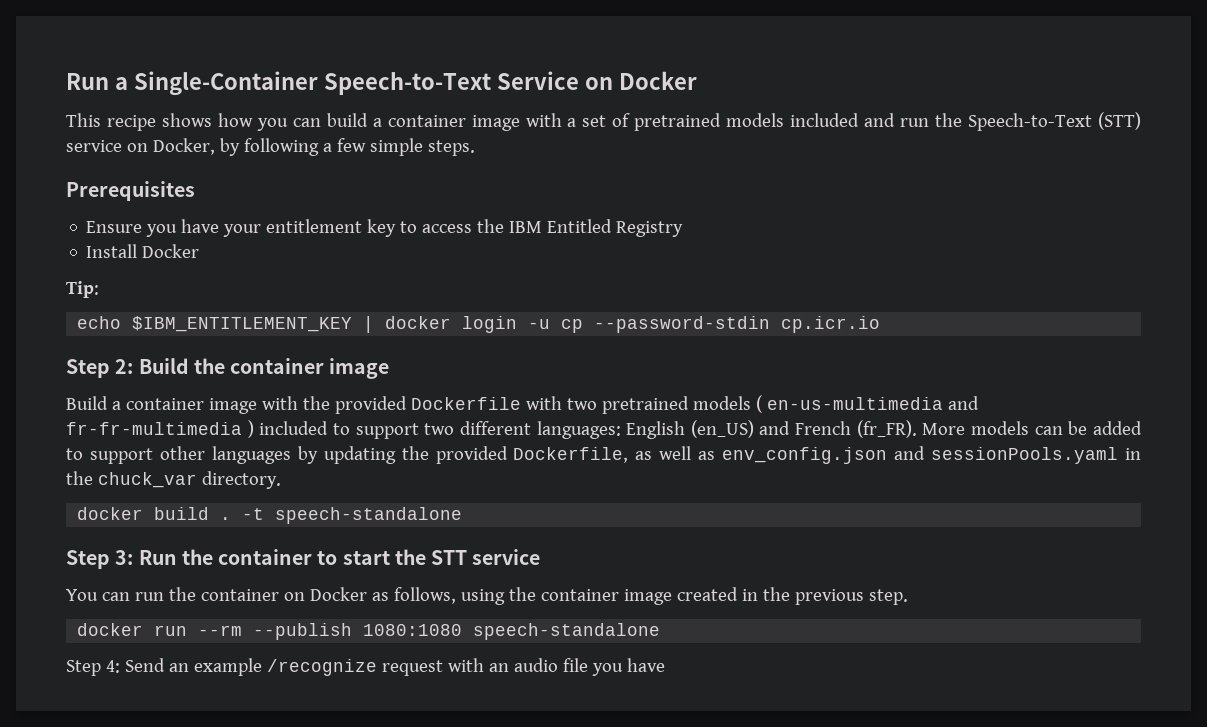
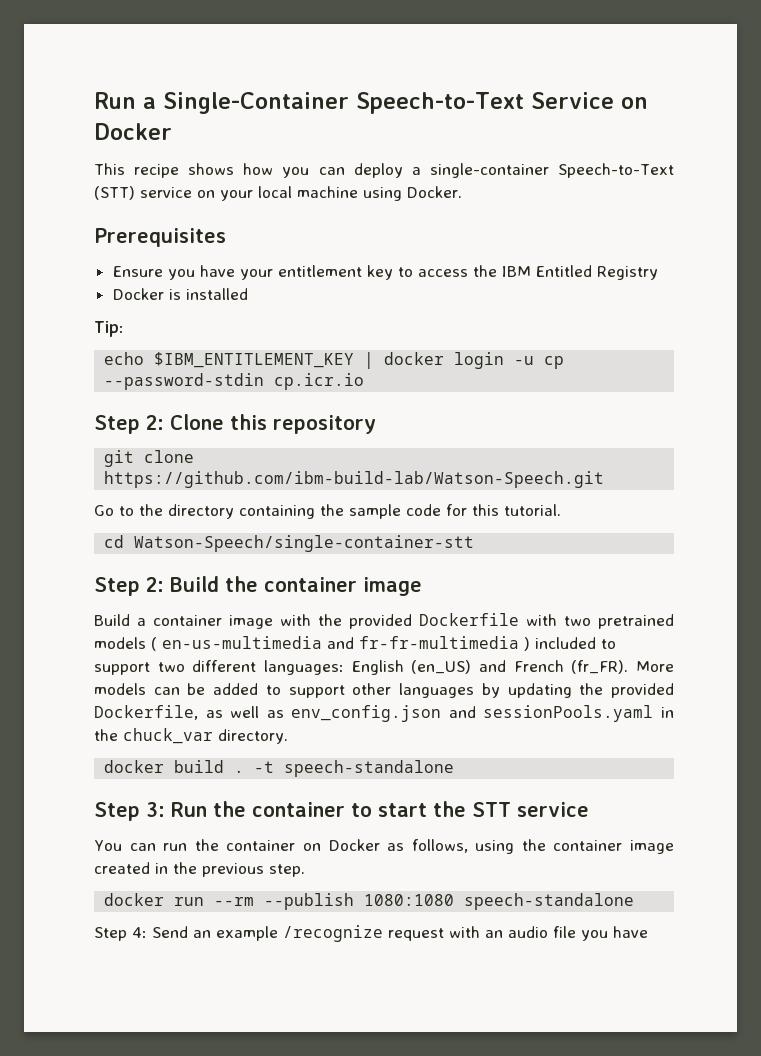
- This recipe shows how you can build a container image with a set of pretrained models included and run the Speech-to-Text (STT) service on Docker, by following a few simple steps.
+ This recipe shows how you can deploy a single-container Speech-to-Text (STT) service on your local machine using Docker.
- Install Docker
+ Docker is installed
+ Step 2: Clone this repository
+ git clone https://github.com/ibm-build-lab/Watson-Speech.git
+ Go to the directory containing the sample code for this tutorial.
+ cd Watson-Speech/single-container-stt

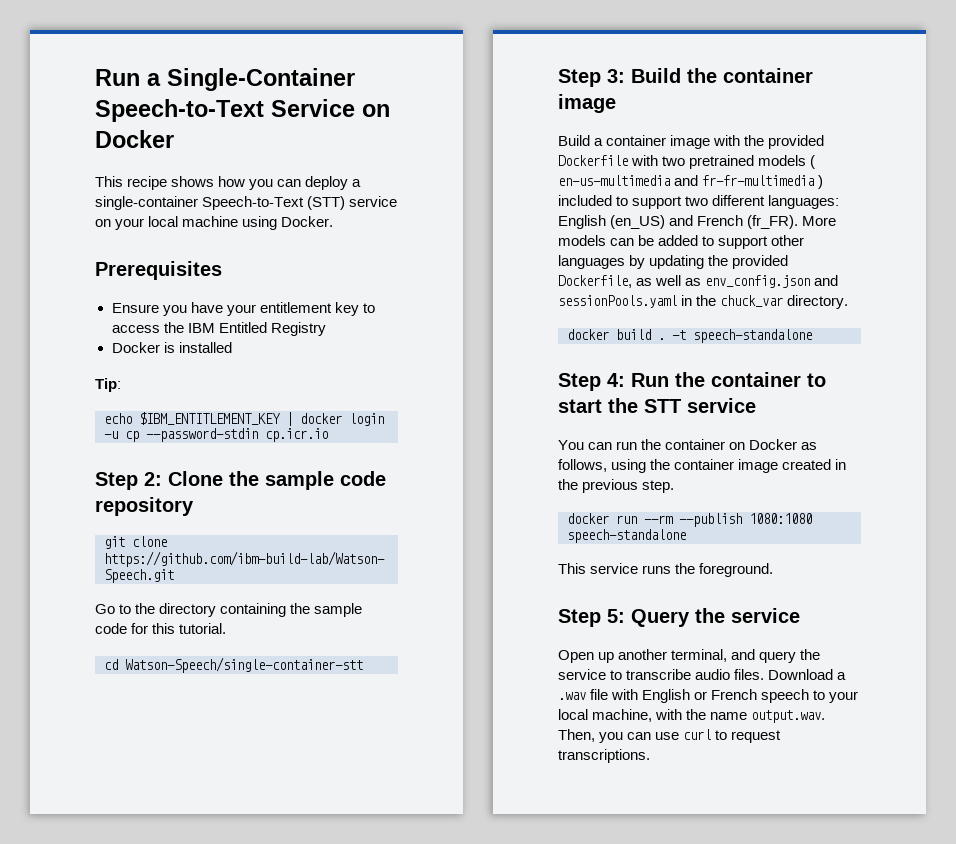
- Step 2: Clone this repository
+ Step 2: Clone the sample code repository
- Step 2: Build the container image
+ Step 3: Build the container image
- Step 3: Run the container to start the STT service
+ Step 4: Run the container to start the STT service
- Step 4: Send an example /recognize request with an audio file you have
+ This service runs the foreground.
+ Step 5: Query the service
+ Open up another terminal, and query the service to transcribe audio files. Download a .wav file with English or French speech to your local machine, with the name output.wav. Then, you can use curl to request transcriptions.

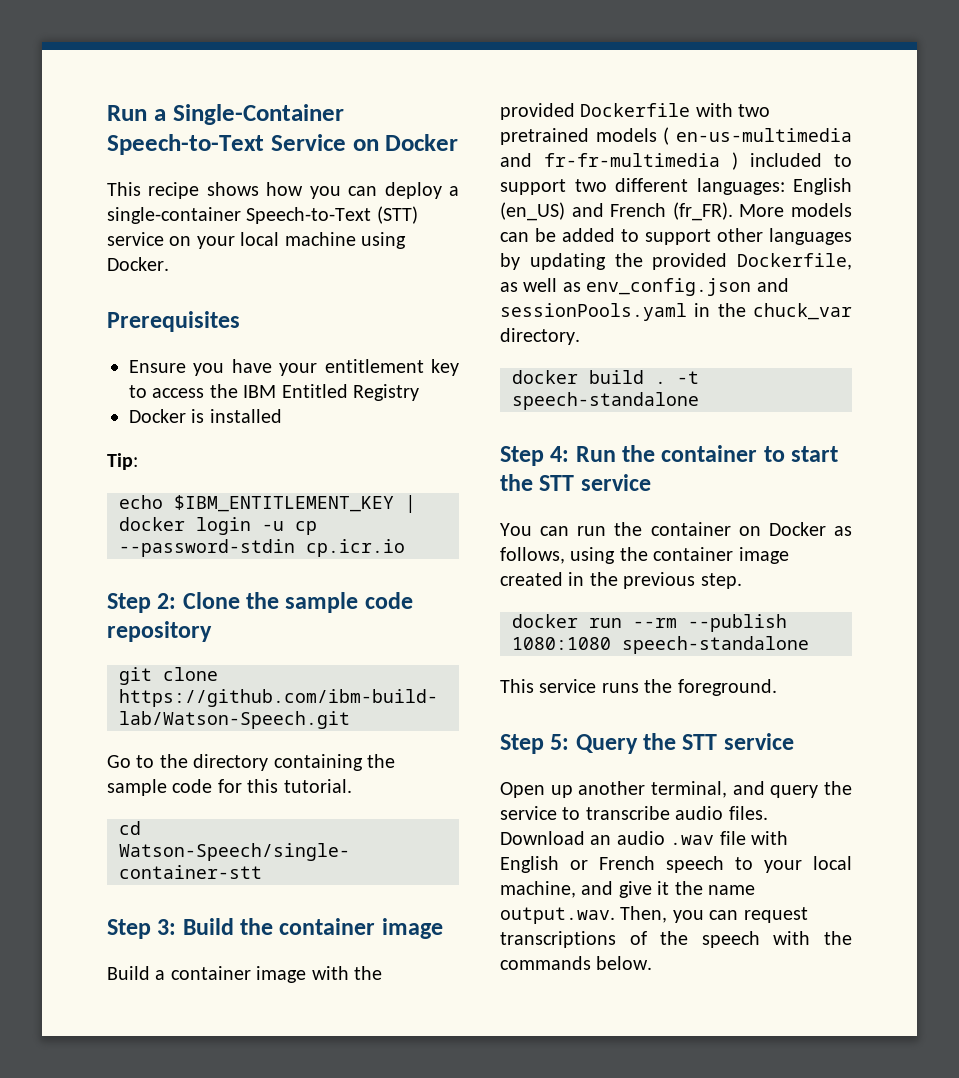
- Step 5: Query the service
+ Step 5: Query the STT service
- Download a .wav file with English or French speech to your local machine, with the name output.wav. Then, you can use curl to request transcriptions.
+ Download an audio .wav file with English or French speech to your local machine, and give it the name output.wav. Then, you can request transcriptions of the speech with the commands below.

